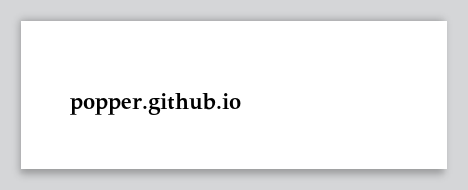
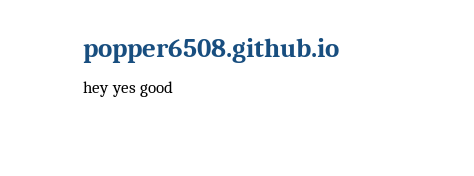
- popper.github.io
+ popper6508.github.io
+ hey yes good

